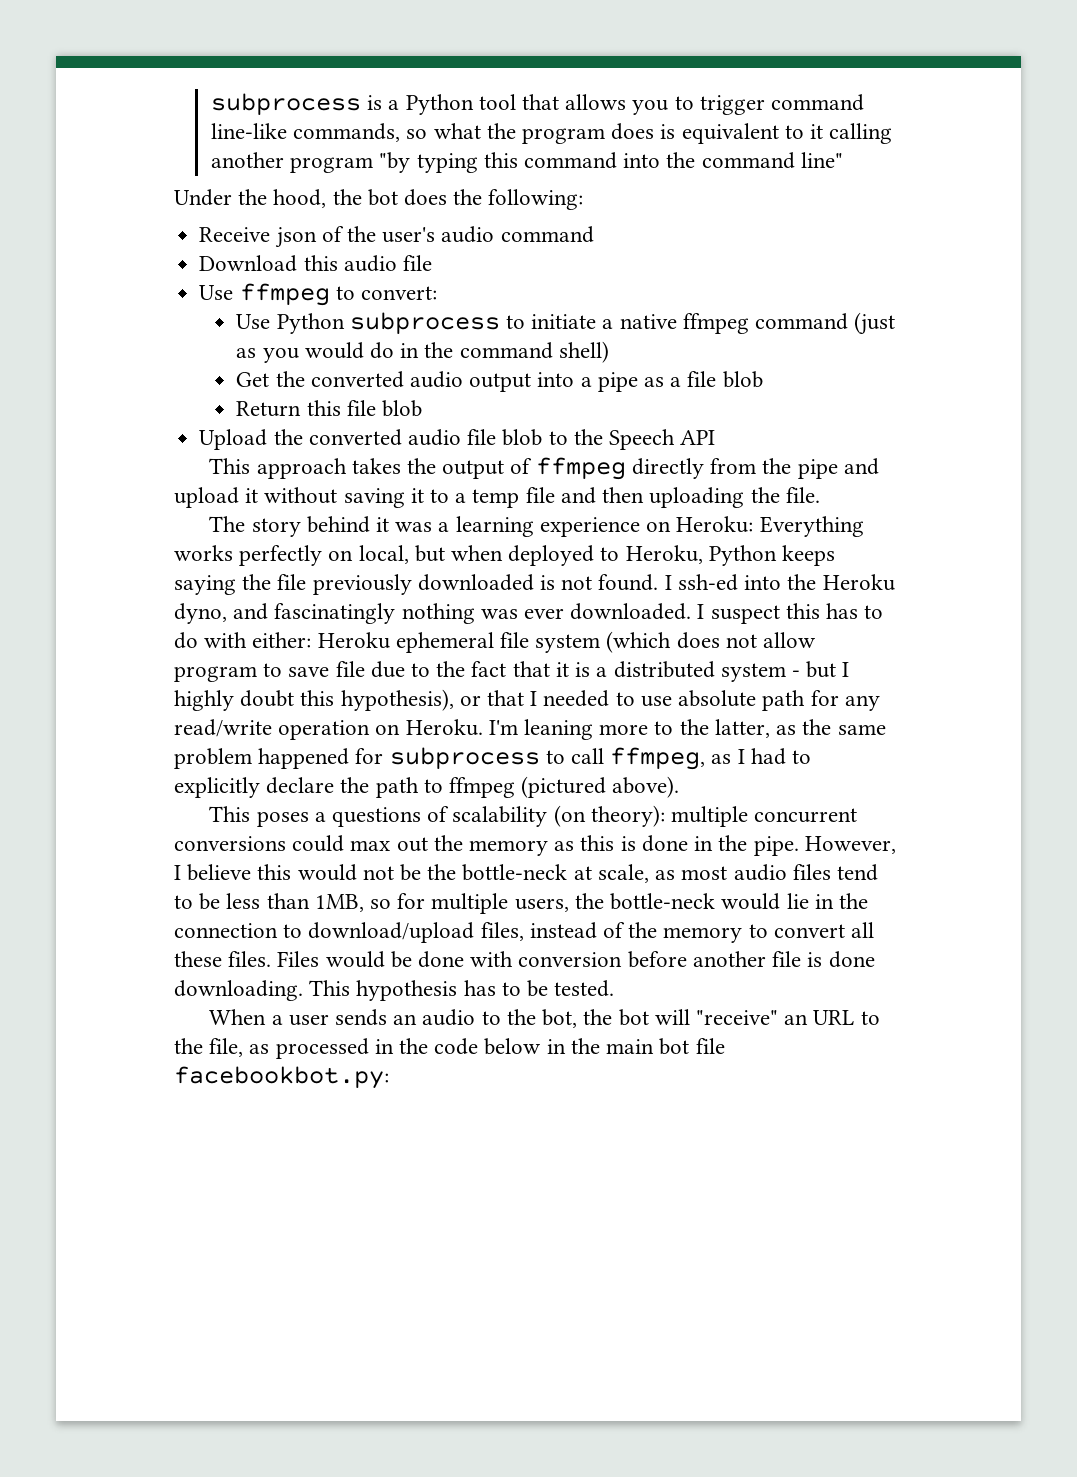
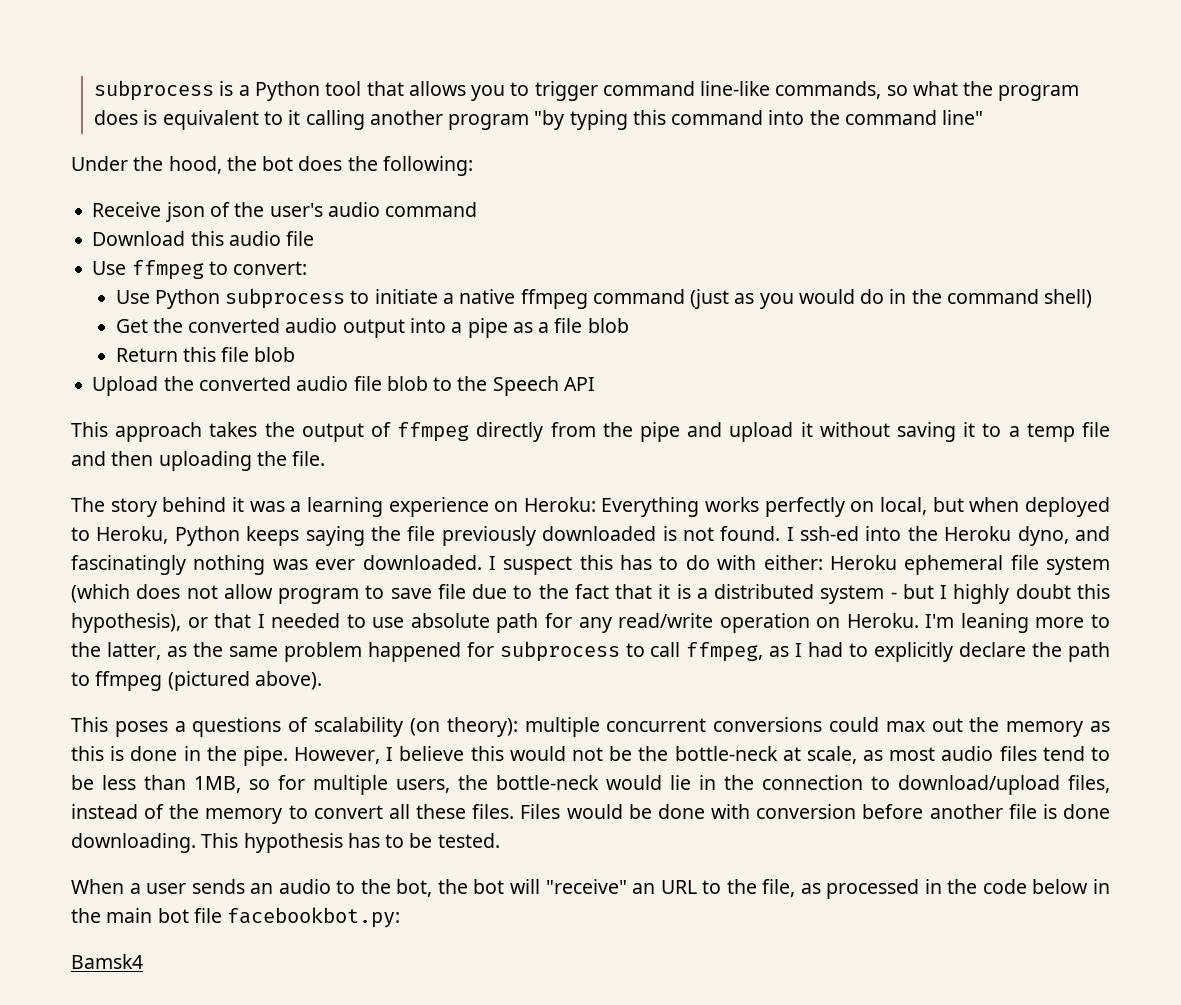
+ Bamsk4

